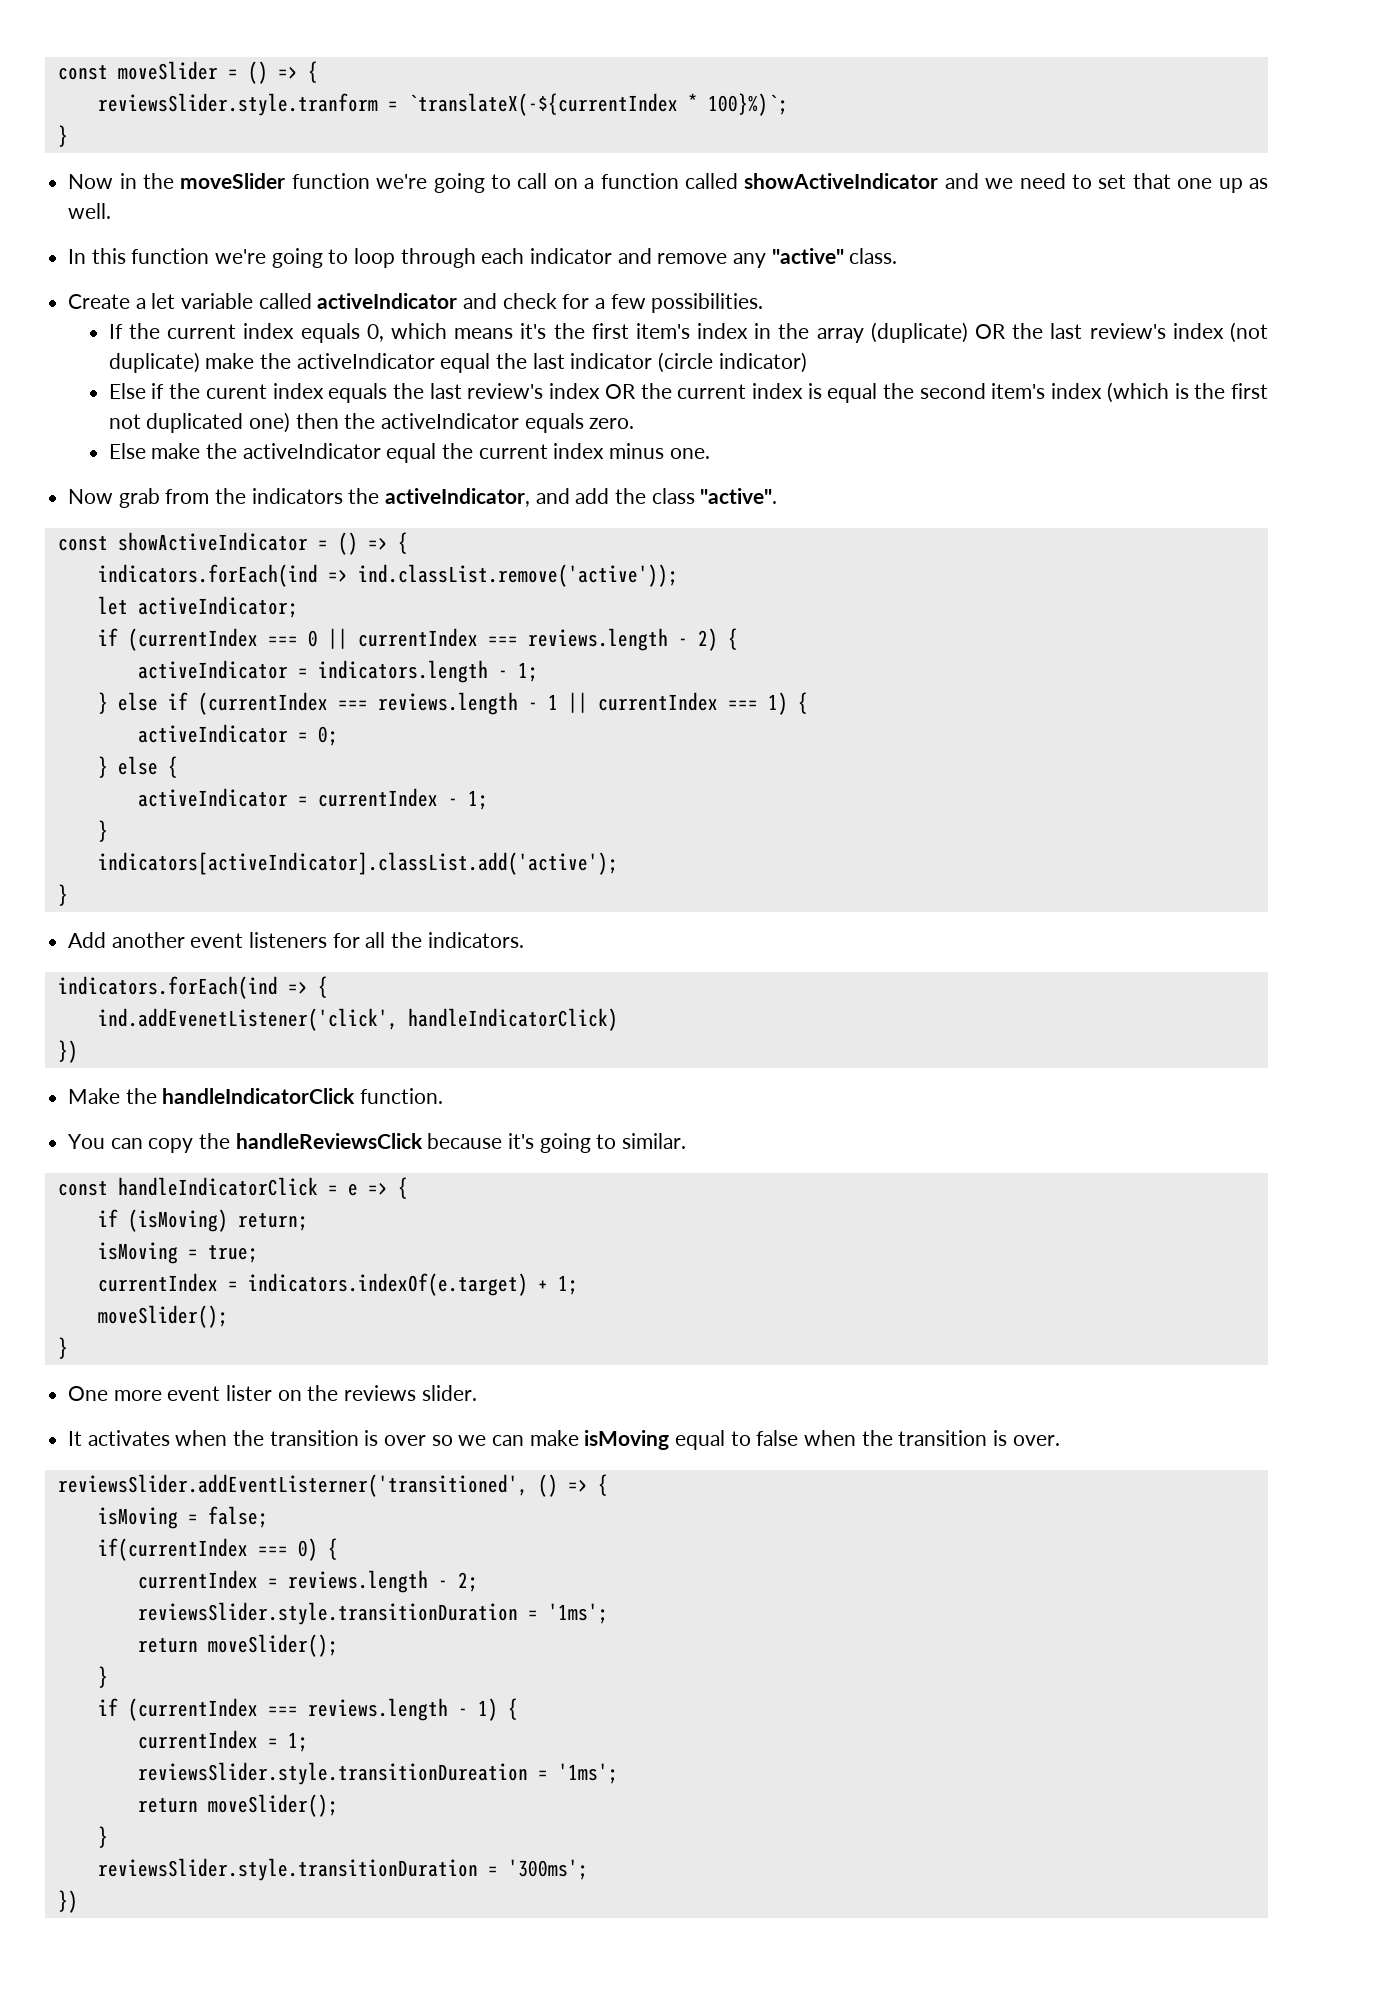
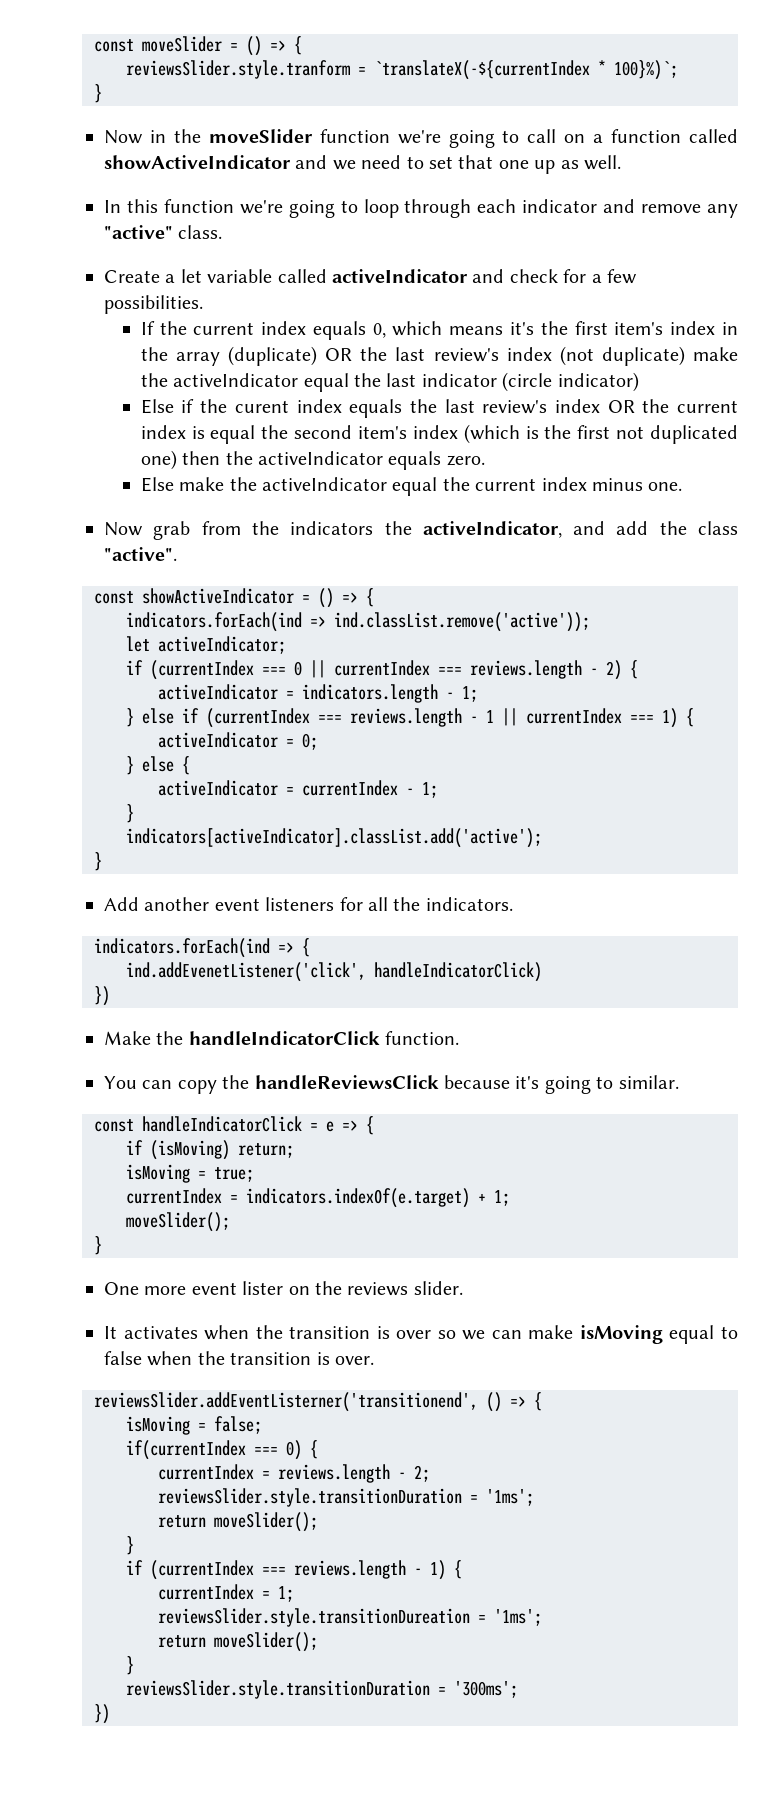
- reviewsSlider.addEventListerner('transitioned', () => {
+ reviewsSlider.addEventListerner('transitionend', () => {

